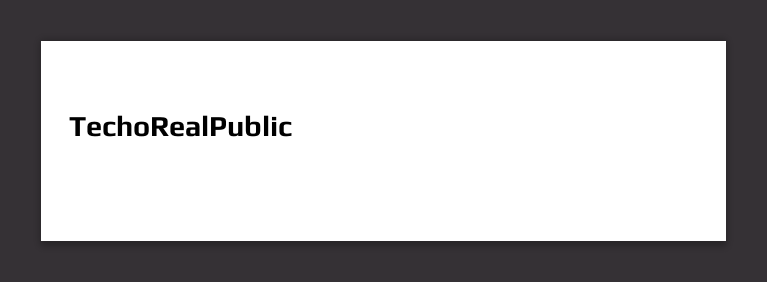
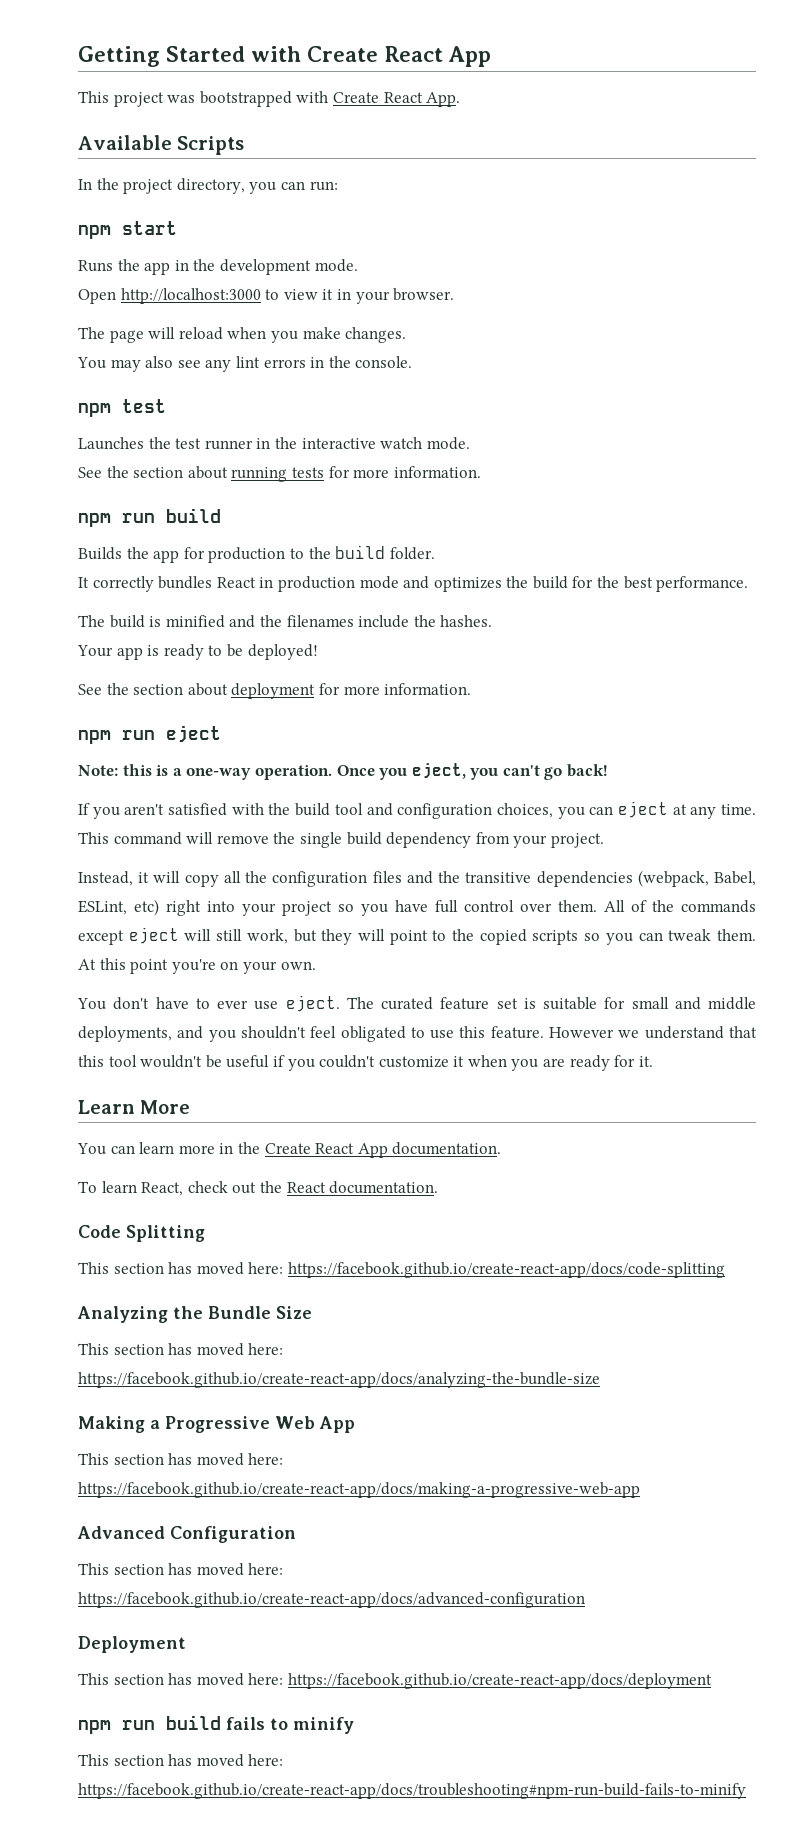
- TechoRealPublic
+ Getting Started with Create React App
+ This project was bootstrapped with Create React App.
+ Available Scripts
+ In the project directory, you can run:
+ npm start
+ Runs the app in the development mode.
+ Open http://localhost:3000 to view it in your browser.
+ The page will reload when you make changes.
+ You may also see any lint errors in the console.
+ npm test
+ Launches the test runner in the interactive watch mode.
+ See the section about running tests for more information.
+ npm run build
+ Builds the app for production to the build folder.
+ It correctly bundles React in production mode and optimizes the build for the best performance.
+ The build is minified and the filenames include the hashes.
+ Your app is ready to be deployed!
+ See the section about deployment for more information.
+ npm run eject
+ Note: this is a one-way operation. Once you eject, you can't go back!
+ If you aren't satisfied with the build tool and configuration choices, you can eject at any time. This command will remove the single build dependency from your project.
+ Instead, it will copy all the configuration files and the transitive dependencies (webpack, Babel, ESLint, etc) right into your project so you have full control over them. All of the commands except eject will still work, but they will point to the copied scripts so you can tweak them. At this point you're on your own.
+ You don't have to ever use eject. The curated feature set is suitable for small and middle deployments, and you shouldn't feel obligated to use this feature. However we understand that this tool wouldn't be useful if you couldn't customize it when you are ready for it.
+ Learn More
+ You can learn more in the Create React App documentation.
+ To learn React, check out the React documentation.
+ Code Splitting
+ This section has moved here: https://facebook.github.io/create-react-app/docs/code-splitting
+ Analyzing the Bundle Size
+ This section has moved here: https://facebook.github.io/create-react-app/docs/analyzing-the-bundle-size
+ Making a Progressive Web App
+ This section has moved here: https://facebook.github.io/create-react-app/docs/making-a-progressive-web-app
+ Advanced Configuration
+ This section has moved here: https://facebook.github.io/create-react-app/docs/advanced-configuration
+ Deployment
+ This section has moved here: https://facebook.github.io/create-react-app/docs/deployment
+ npm run build fails to minify
+ This section has moved here: https://facebook.github.io/create-react-app/docs/troubleshooting#npm-run-build-fails-to-minify

